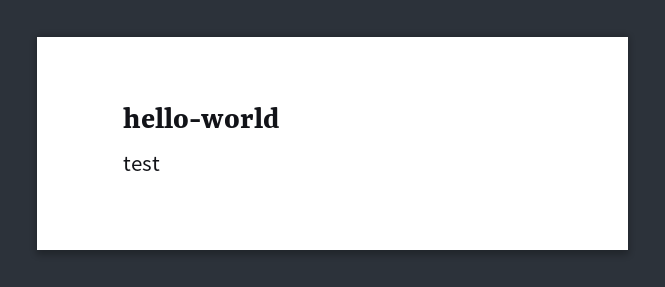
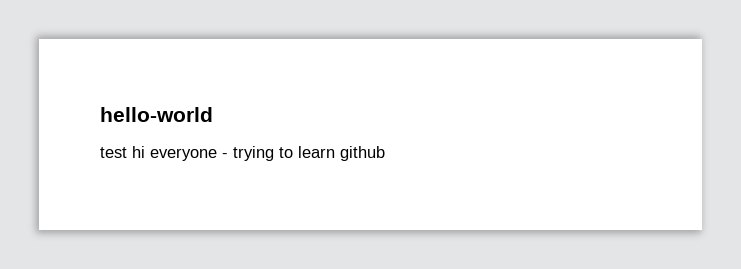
- test
+ test hi everyone - trying to learn github

